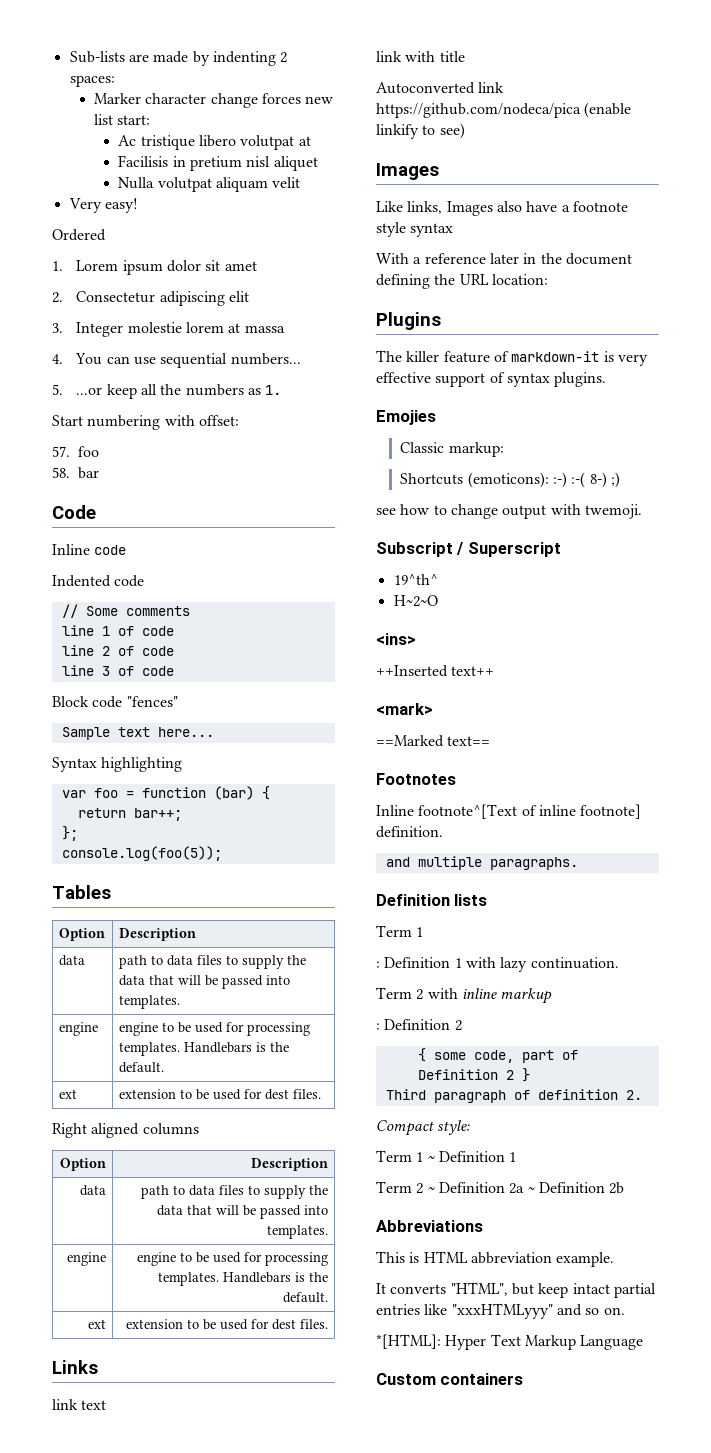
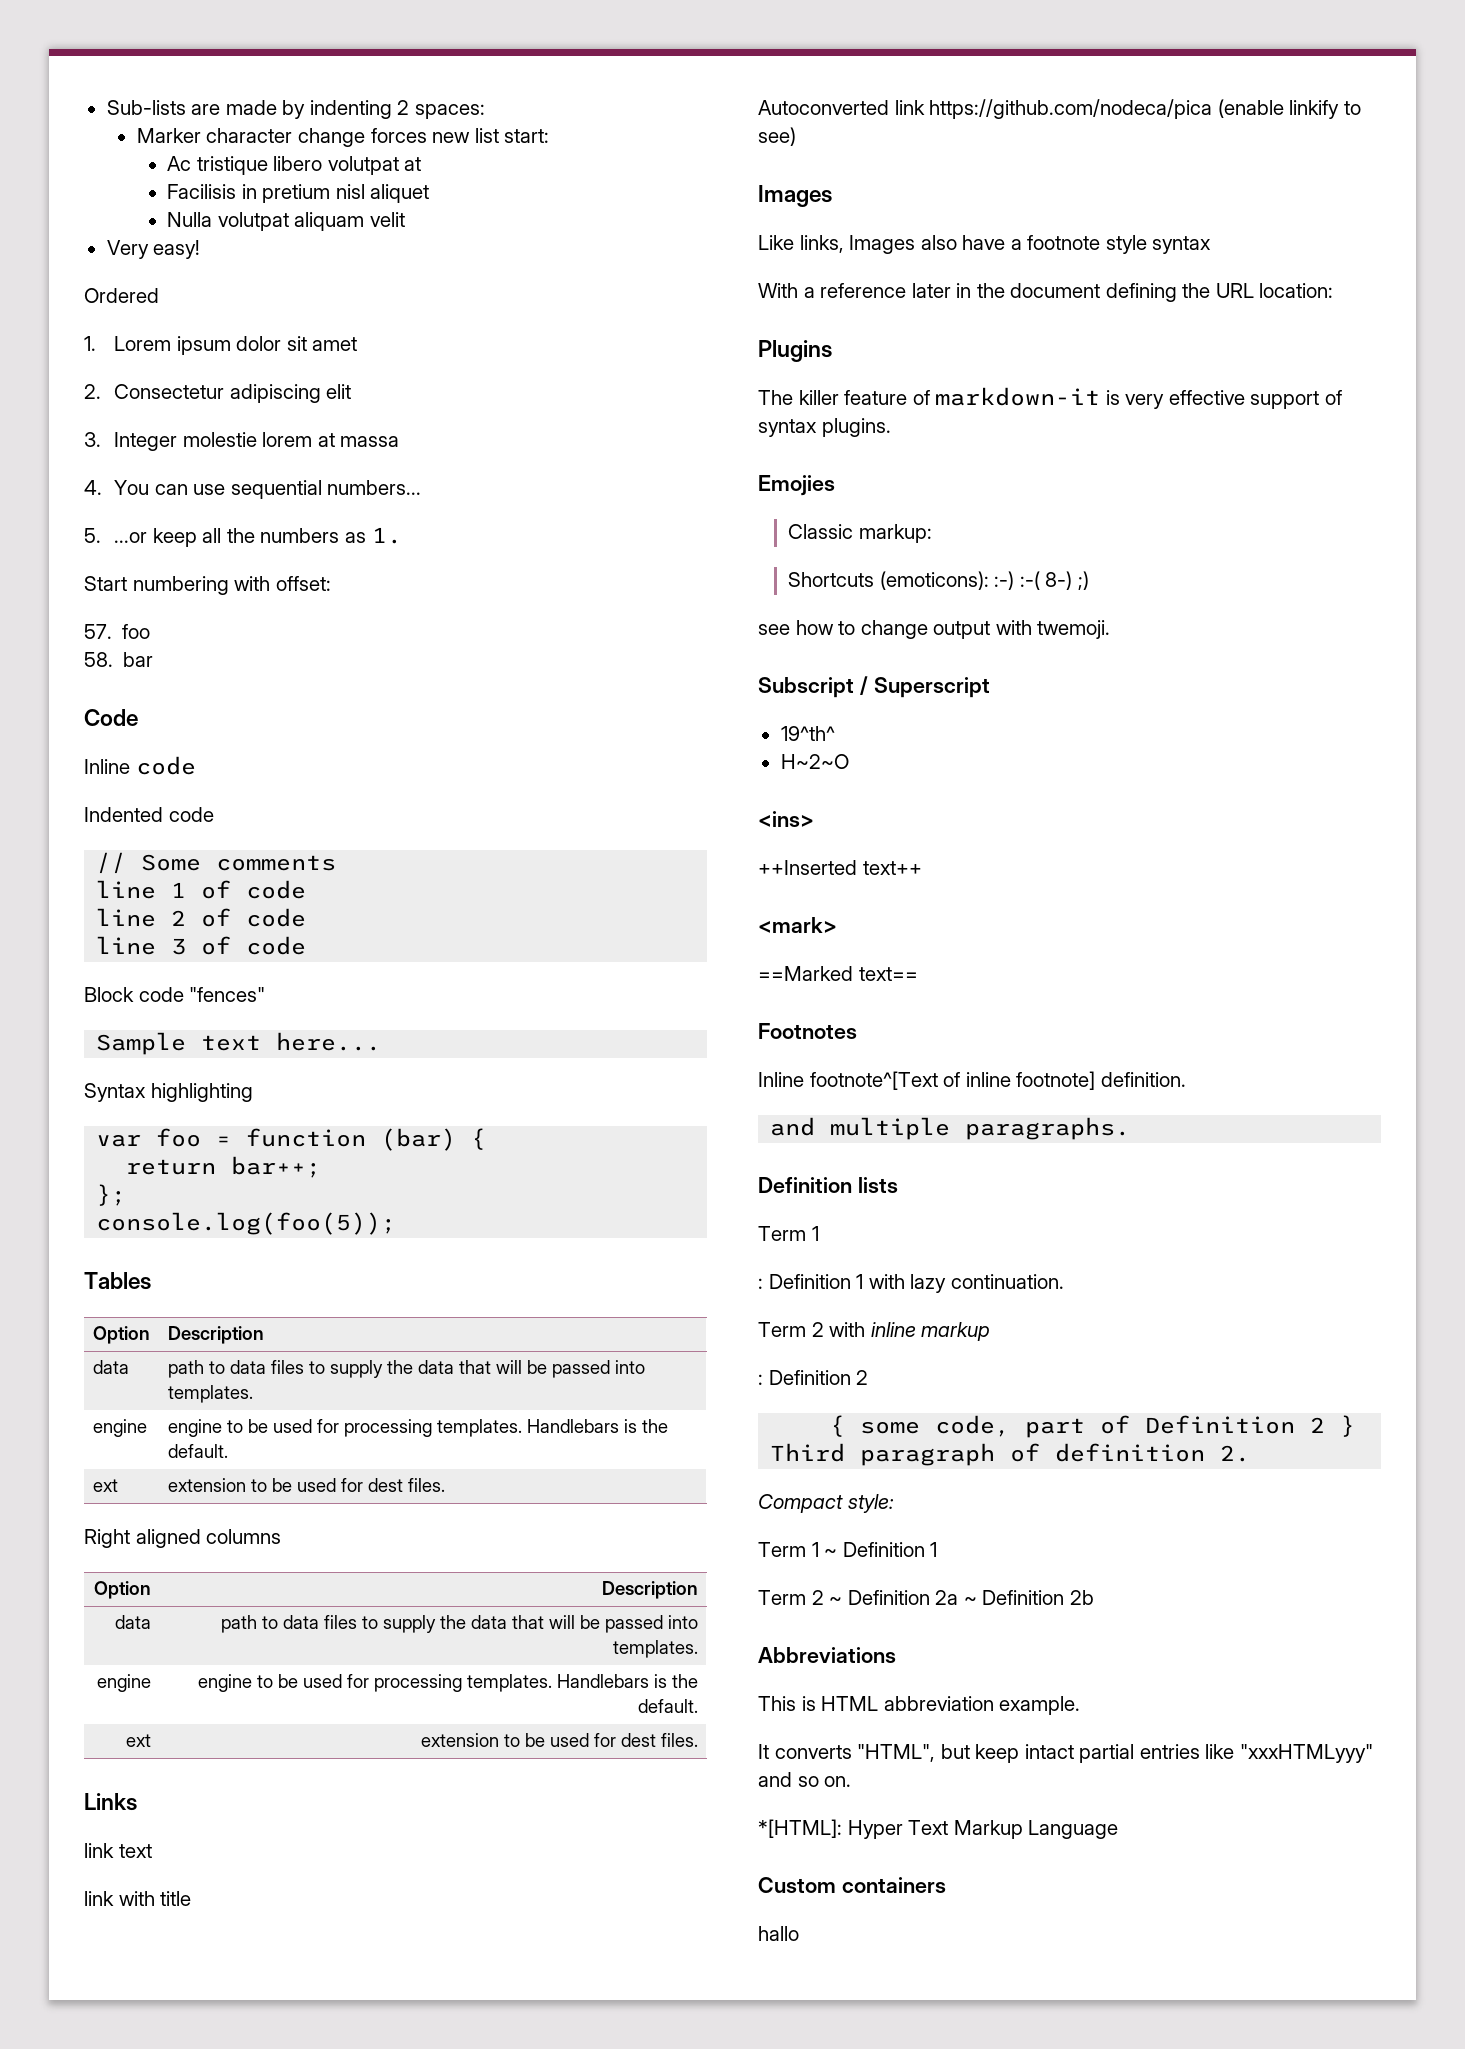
+ hallo

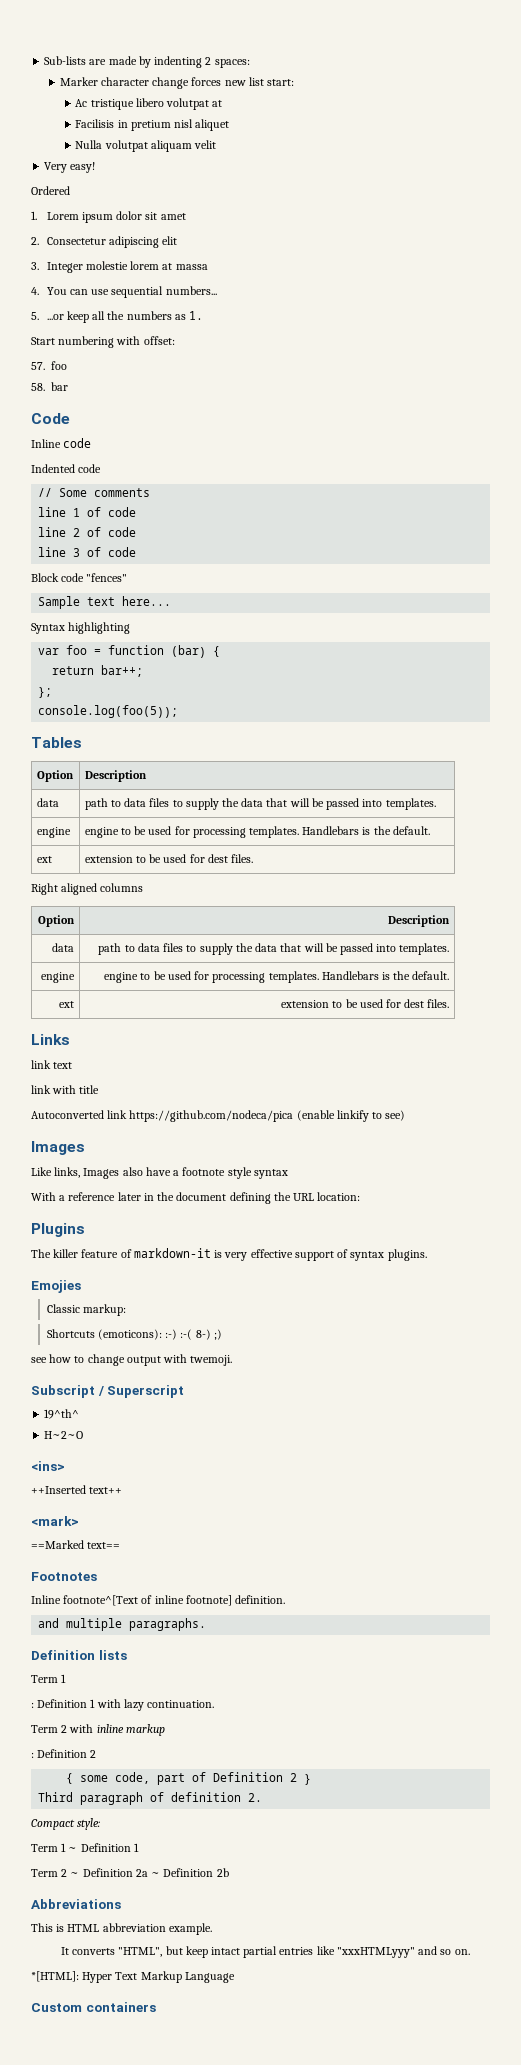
- hallo

